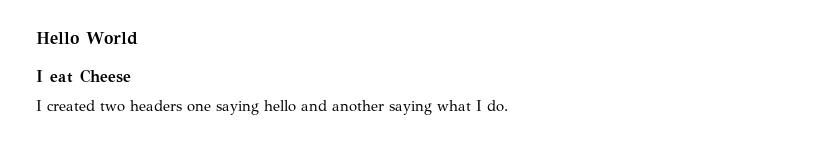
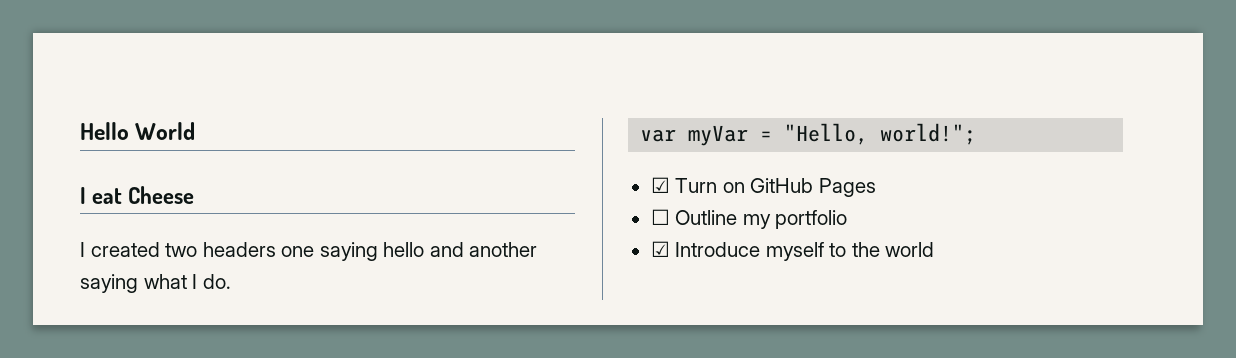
+ var myVar = "Hello, world!";
+ ☑ Turn on GitHub Pages
+ ☐ Outline my portfolio
+ ☑ Introduce myself to the world

